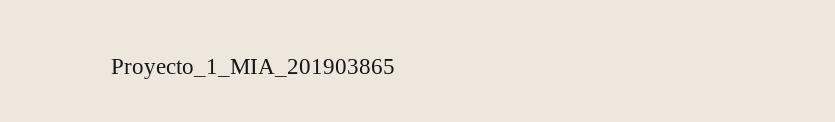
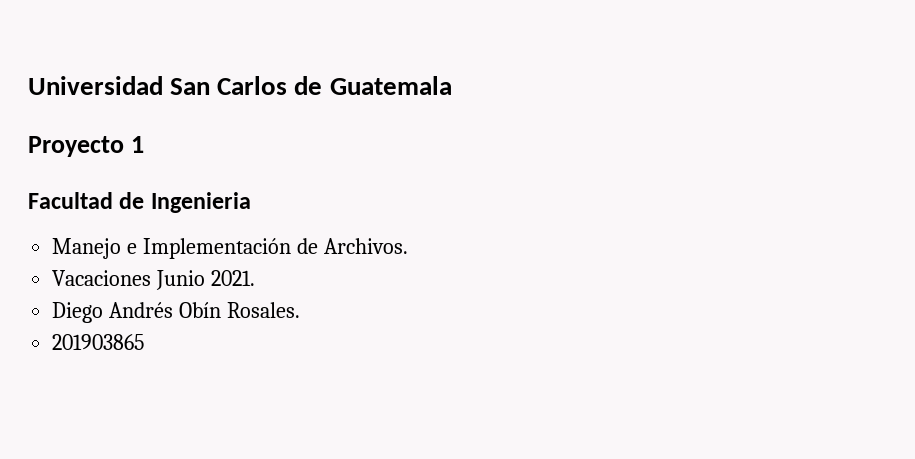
- Proyecto_1_MIA_201903865
+ Universidad San Carlos de Guatemala
+ Proyecto 1
+ Facultad de Ingenieria
+ Manejo e Implementación de Archivos.
+ Vacaciones Junio 2021.
+ Diego Andrés Obín Rosales.
+ 201903865

